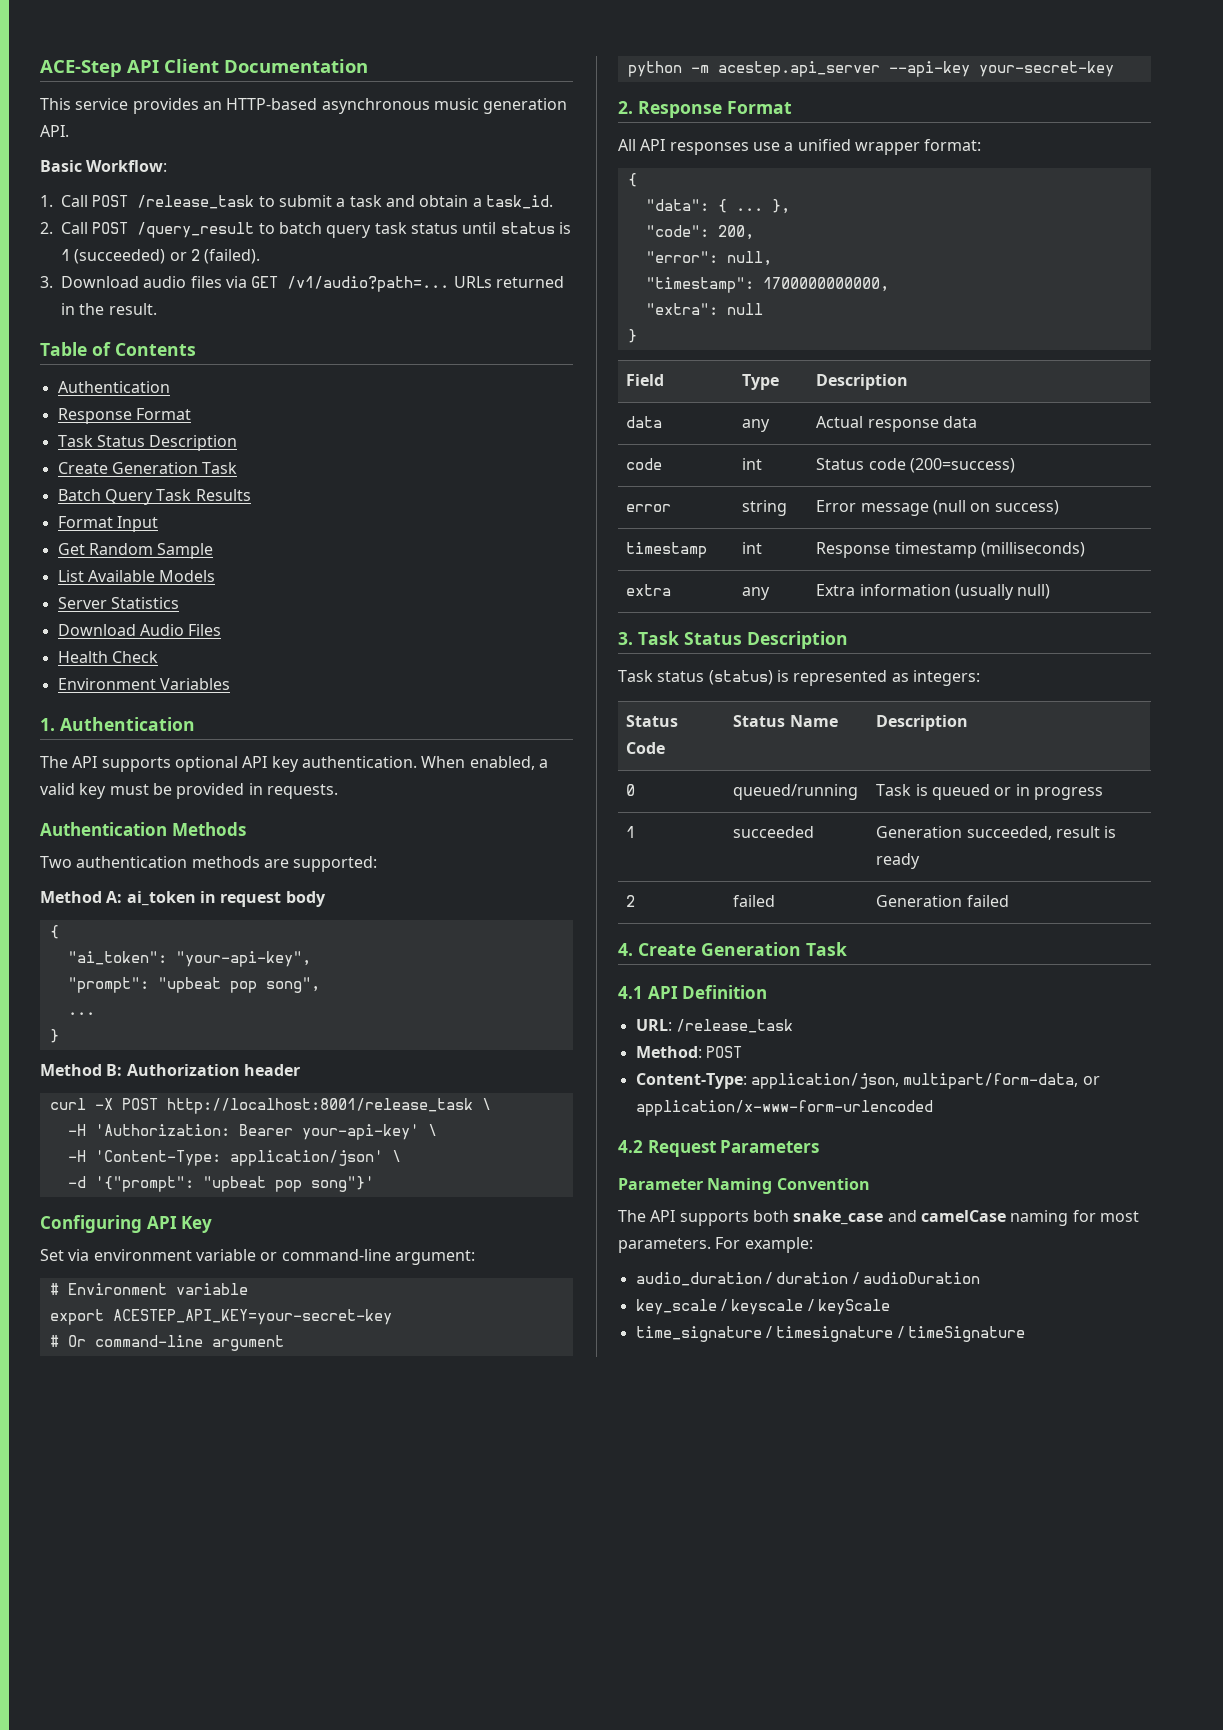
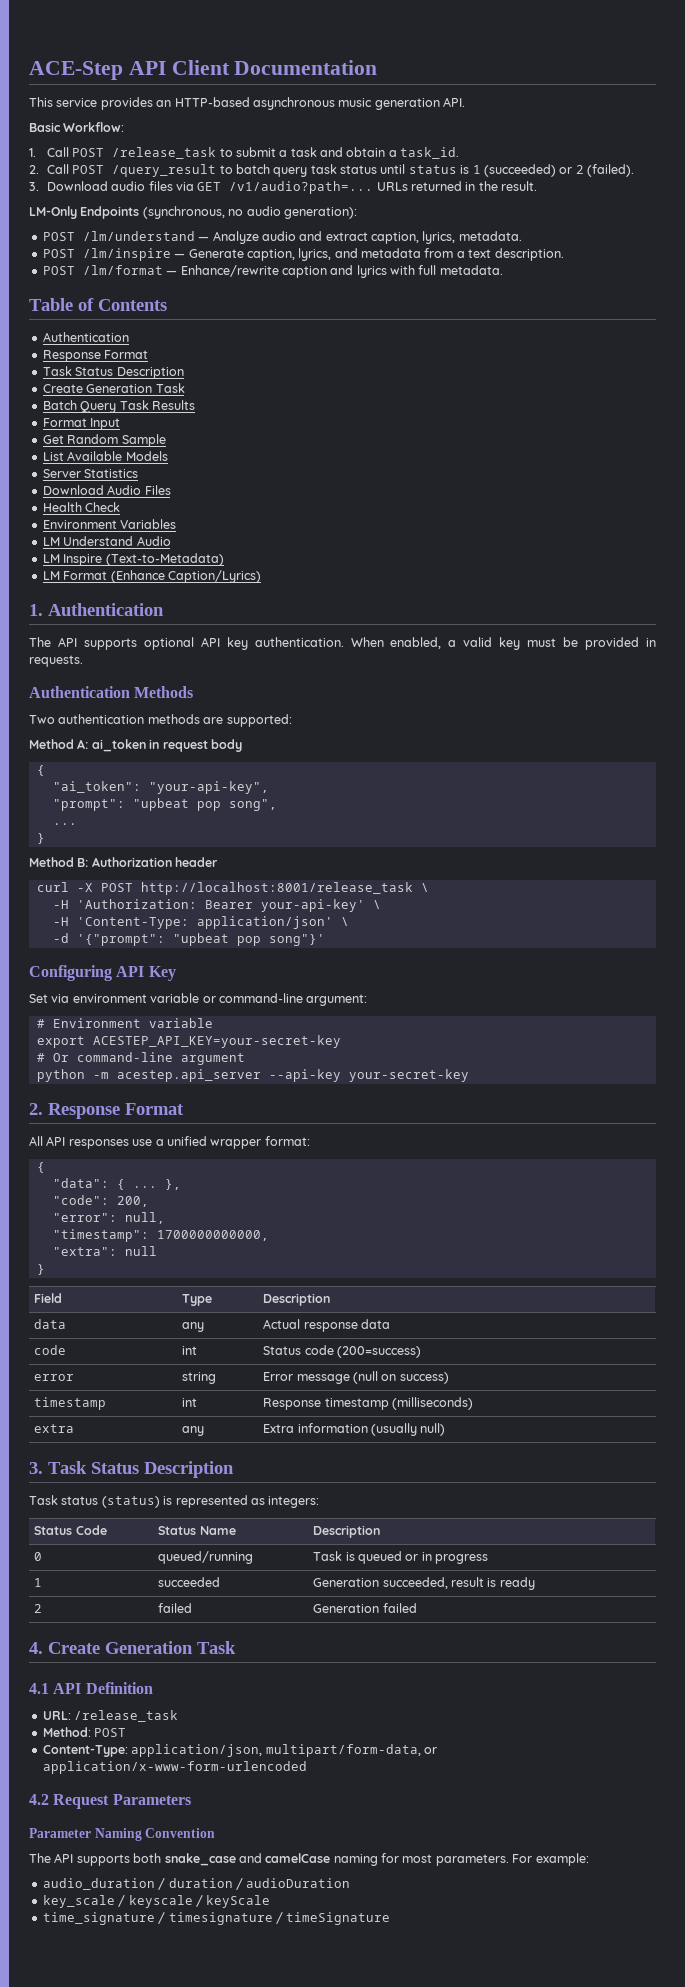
+ LM-Only Endpoints (synchronous, no audio generation):
+ POST /lm/understand — Analyze audio and extract caption, lyrics, metadata.
+ POST /lm/inspire — Generate caption, lyrics, and metadata from a text description.
+ POST /lm/format — Enhance/rewrite caption and lyrics with full metadata.
+ LM Understand Audio
+ LM Inspire (Text-to-Metadata)
+ LM Format (Enhance Caption/Lyrics)

